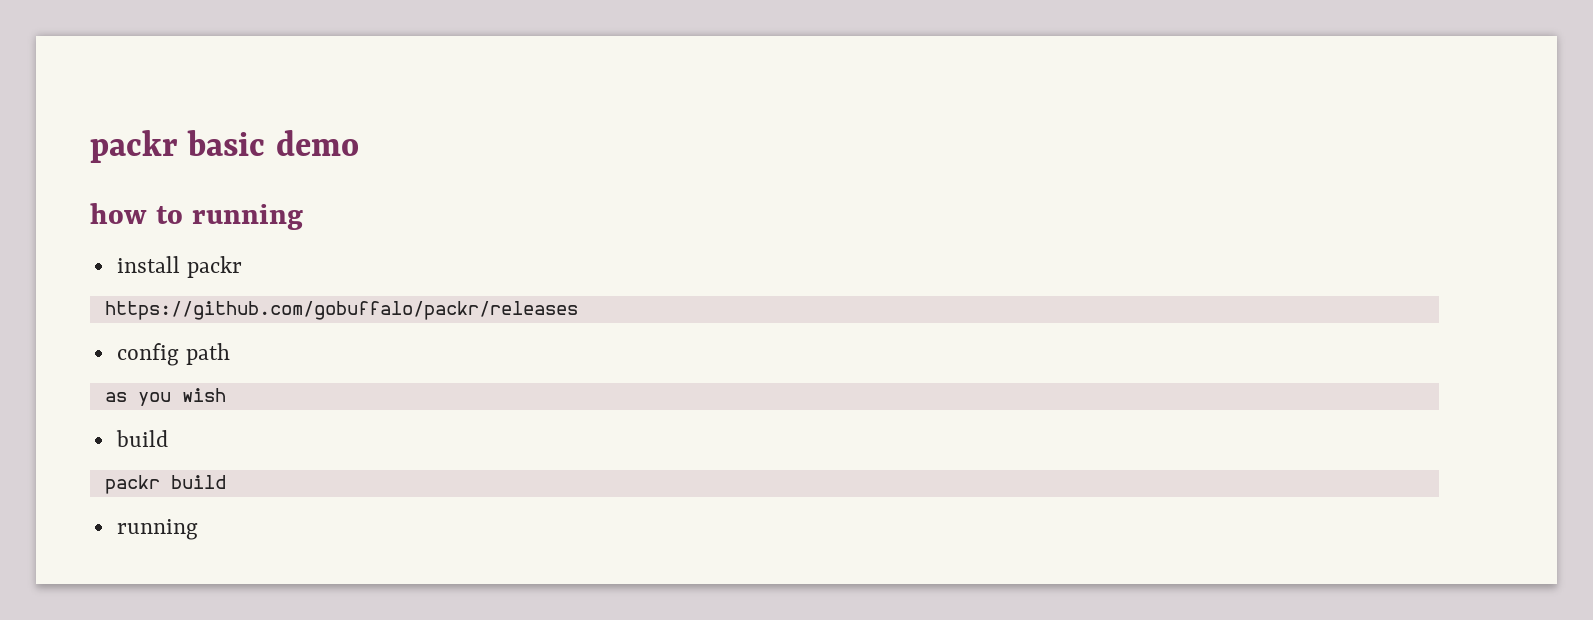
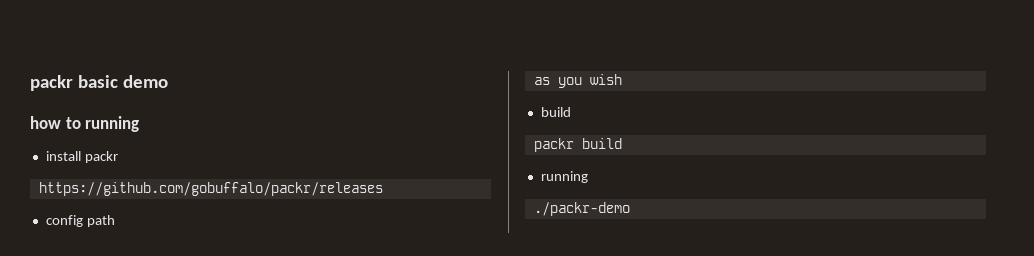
+ ./packr-demo

